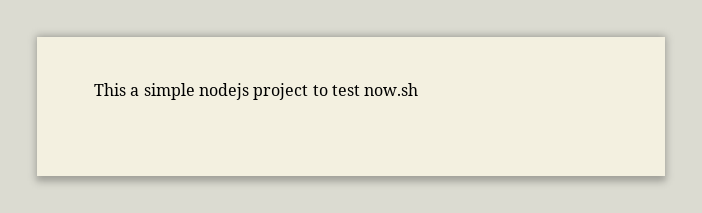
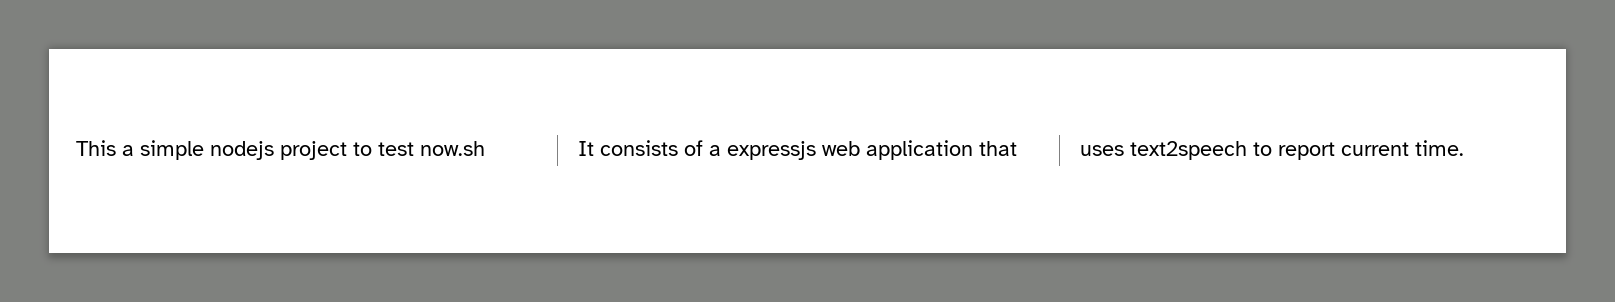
+ It consists of a expressjs web application that uses text2speech to report current time.

